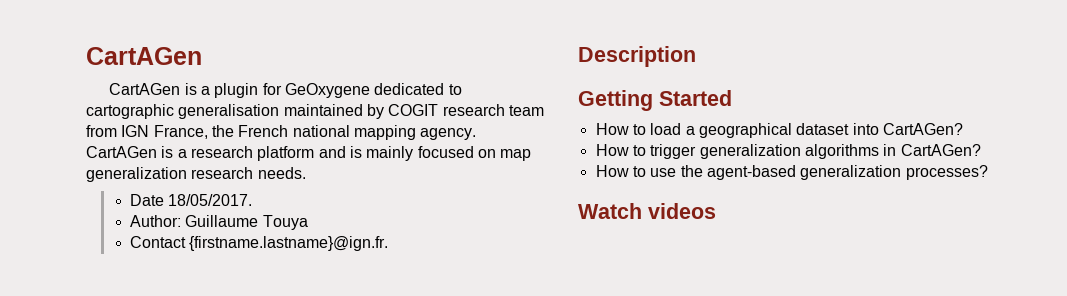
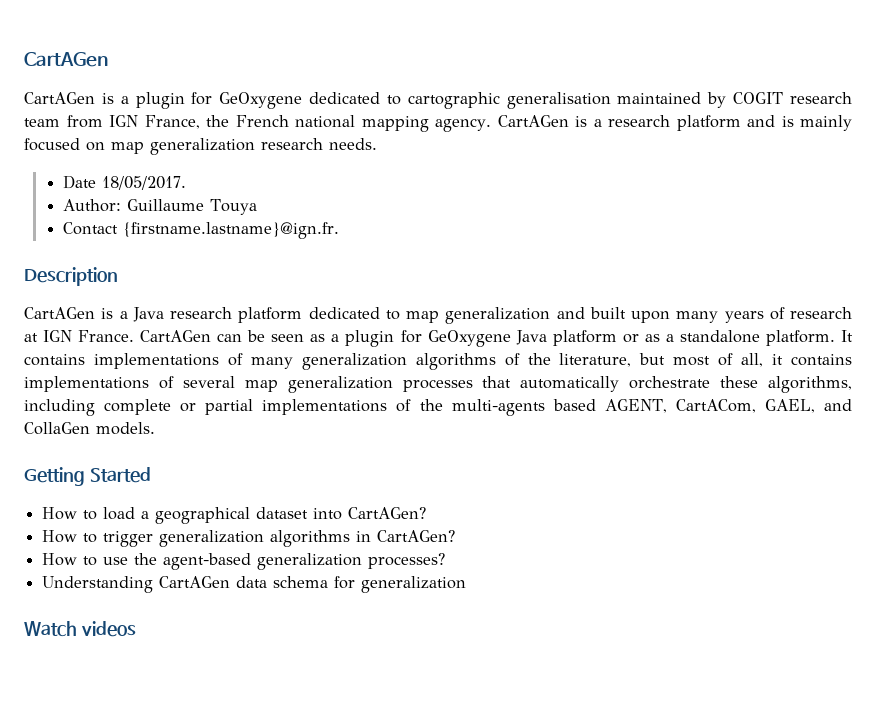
+ CartAGen is a Java research platform dedicated to map generalization and built upon many years of research at IGN France. CartAGen can be seen as a plugin for GeOxygene Java platform or as a standalone platform. It contains implementations of many generalization algorithms of the literature, but most of all, it contains implementations of several map generalization processes that automatically orchestrate these algorithms, including complete or partial implementations of the multi-agents based AGENT, CartACom, GAEL, and CollaGen models.
+ Understanding CartAGen data schema for generalization

